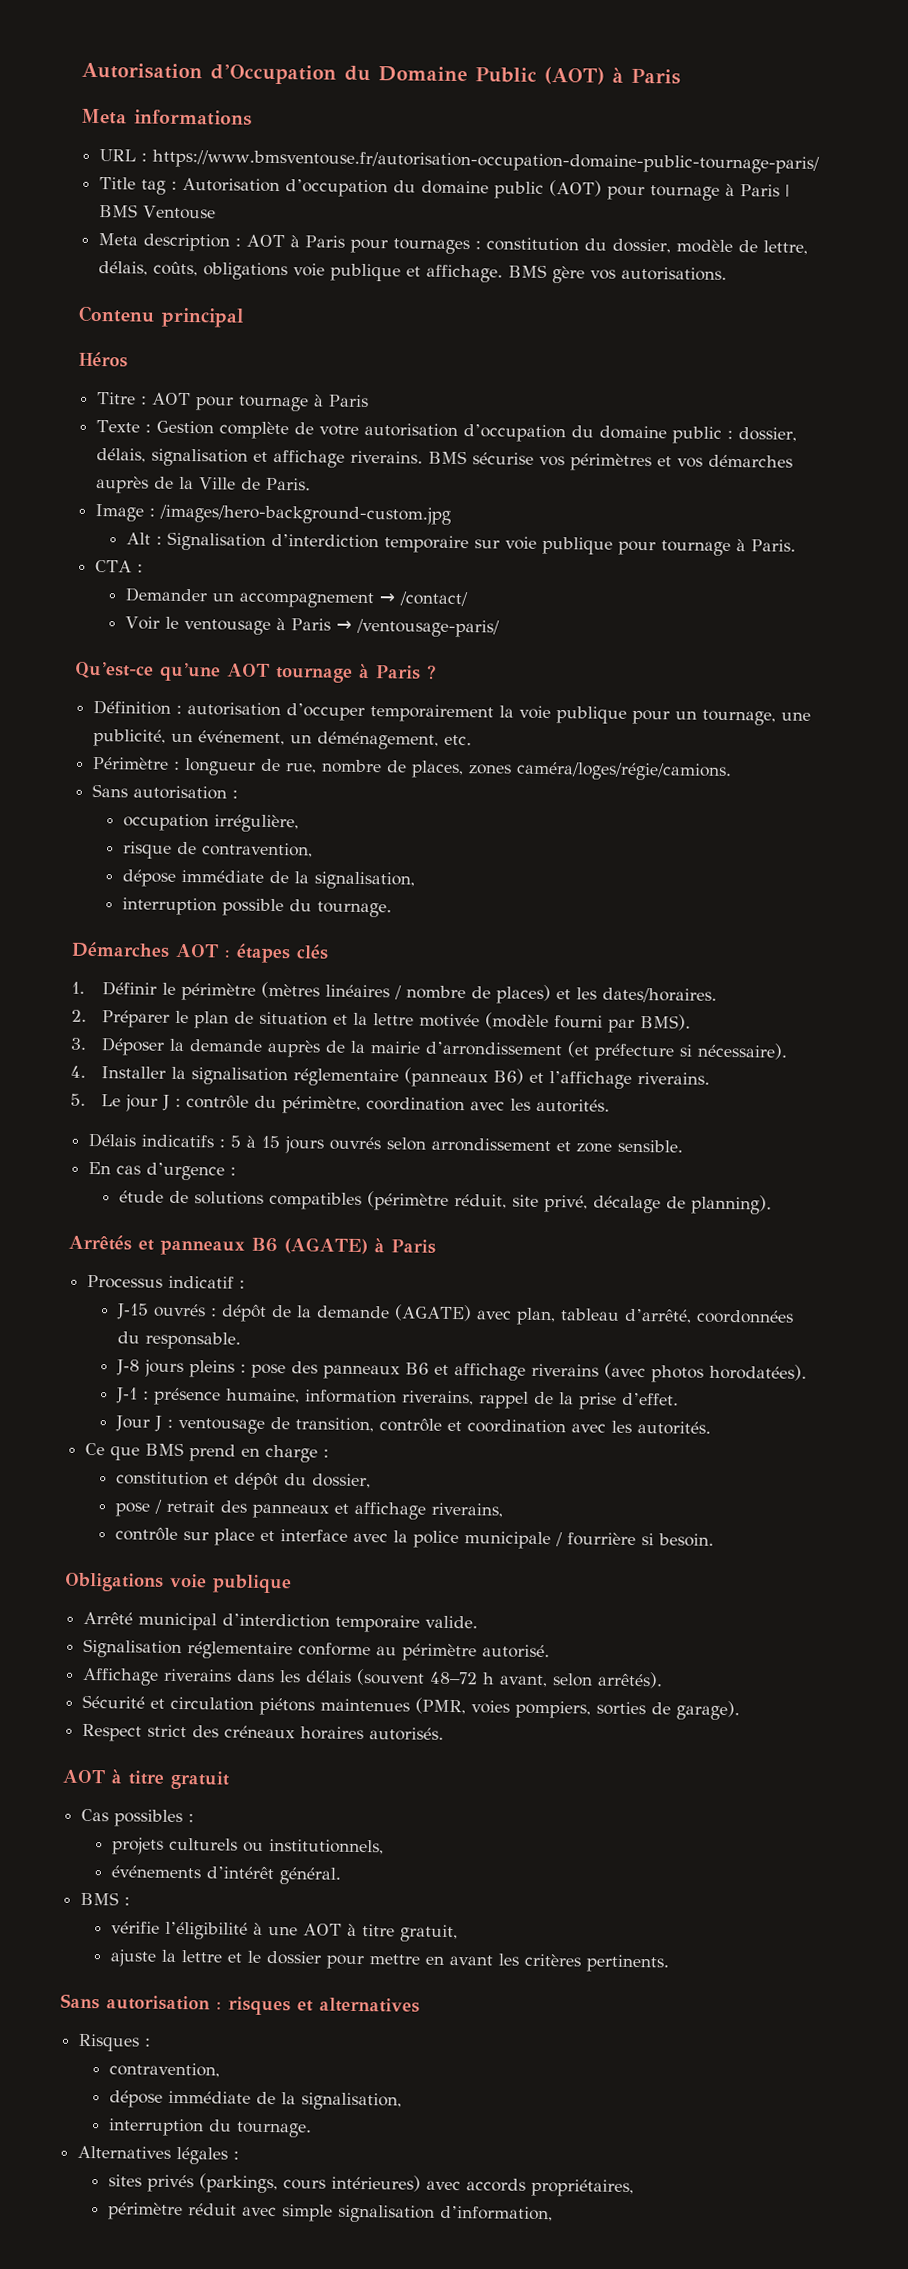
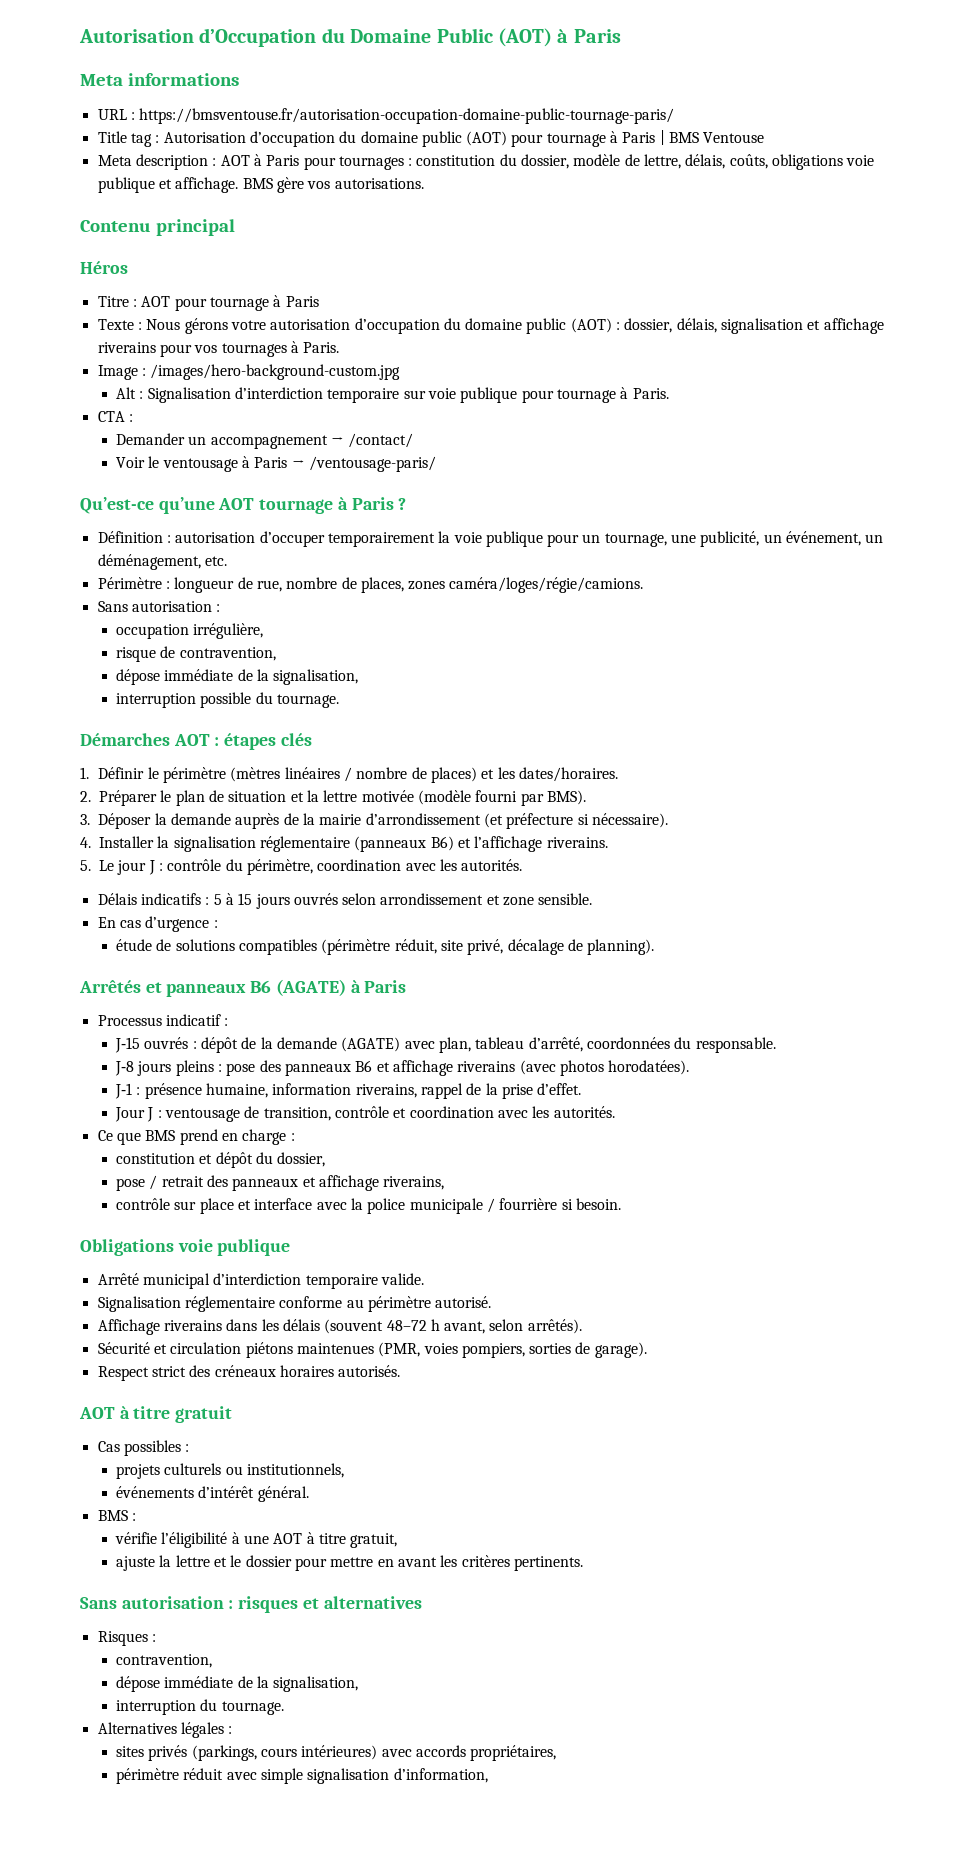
- URL : https://www.bmsventouse.fr/autorisation-occupation-domaine-public-tournage-paris/
+ URL : https://bmsventouse.fr/autorisation-occupation-domaine-public-tournage-paris/
- Texte : Gestion complète de votre autorisation d’occupation du domaine public : dossier, délais, signalisation et affichage riverains. BMS sécurise vos périmètres et vos démarches auprès de la Ville de Paris.
+ Texte : Nous gérons votre autorisation d’occupation du domaine public (AOT) : dossier, délais, signalisation et affichage riverains pour vos tournages à Paris.

